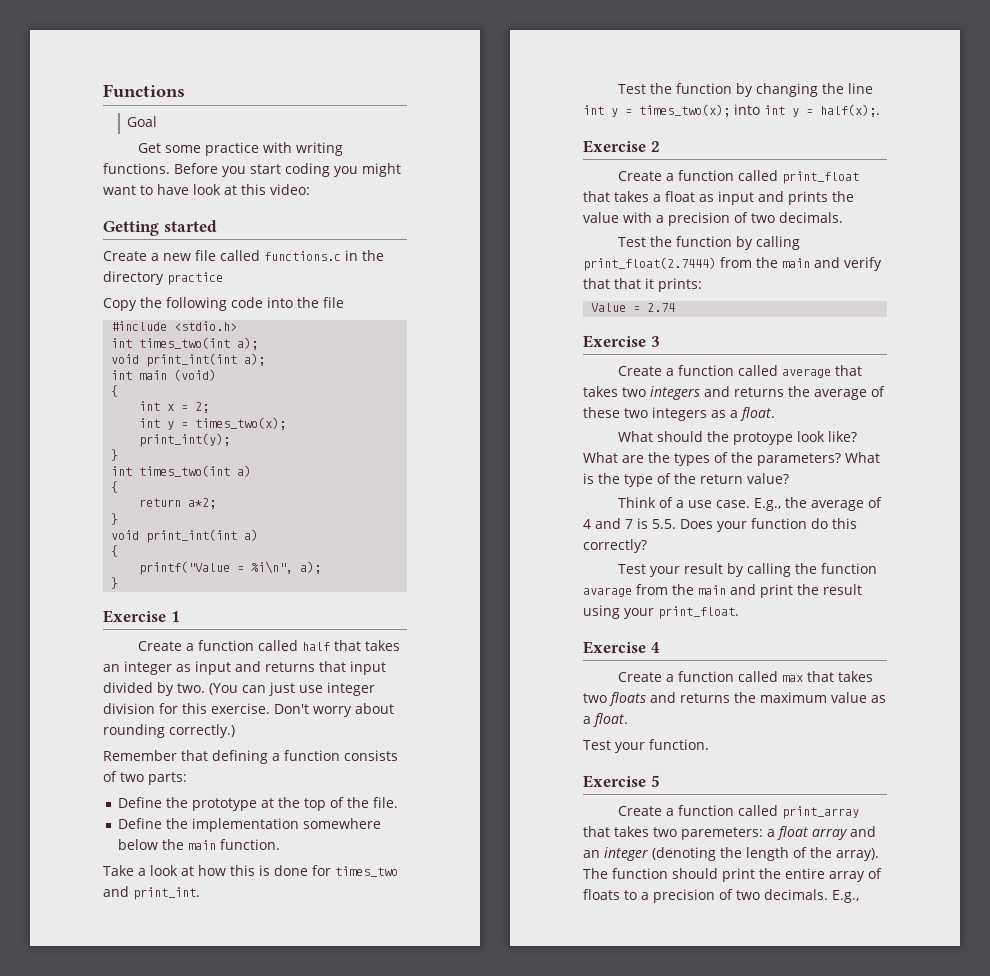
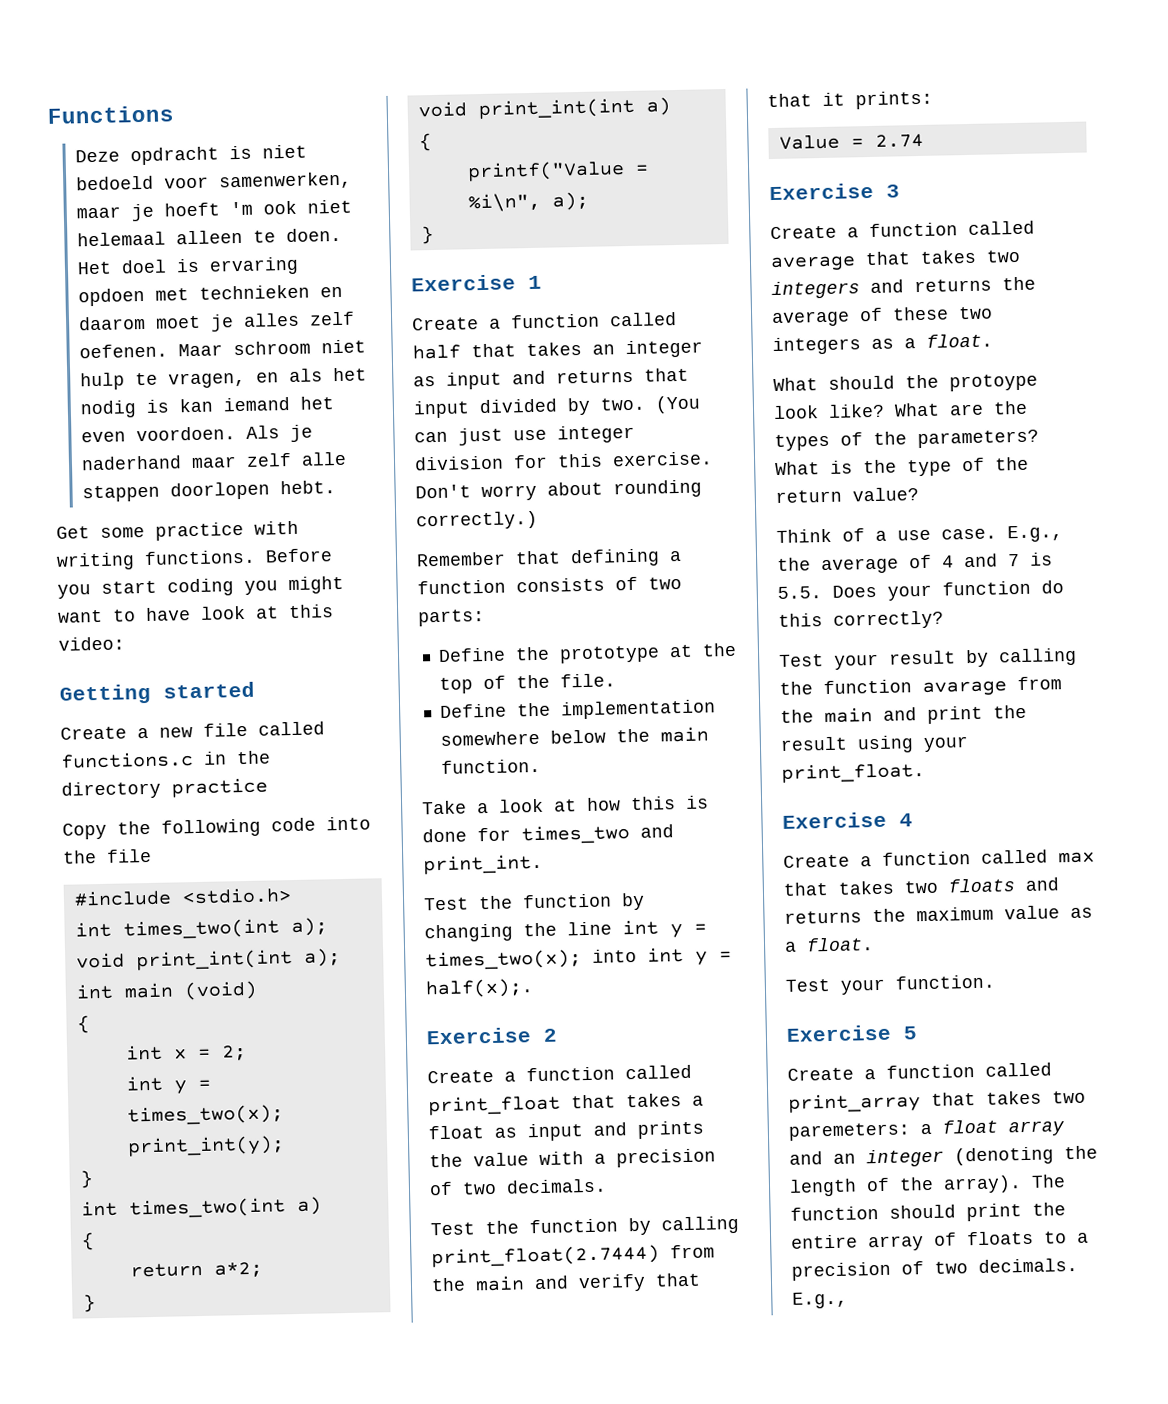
- Goal
+ Deze opdracht is niet bedoeld voor samenwerken, maar je hoeft 'm ook niet helemaal alleen te doen. Het doel is ervaring opdoen met technieken en daarom moet je alles zelf oefenen. Maar schroom niet hulp te vragen, en als het nodig is kan iemand het even voordoen. Als je naderhand maar zelf alle stappen doorlopen hebt.

